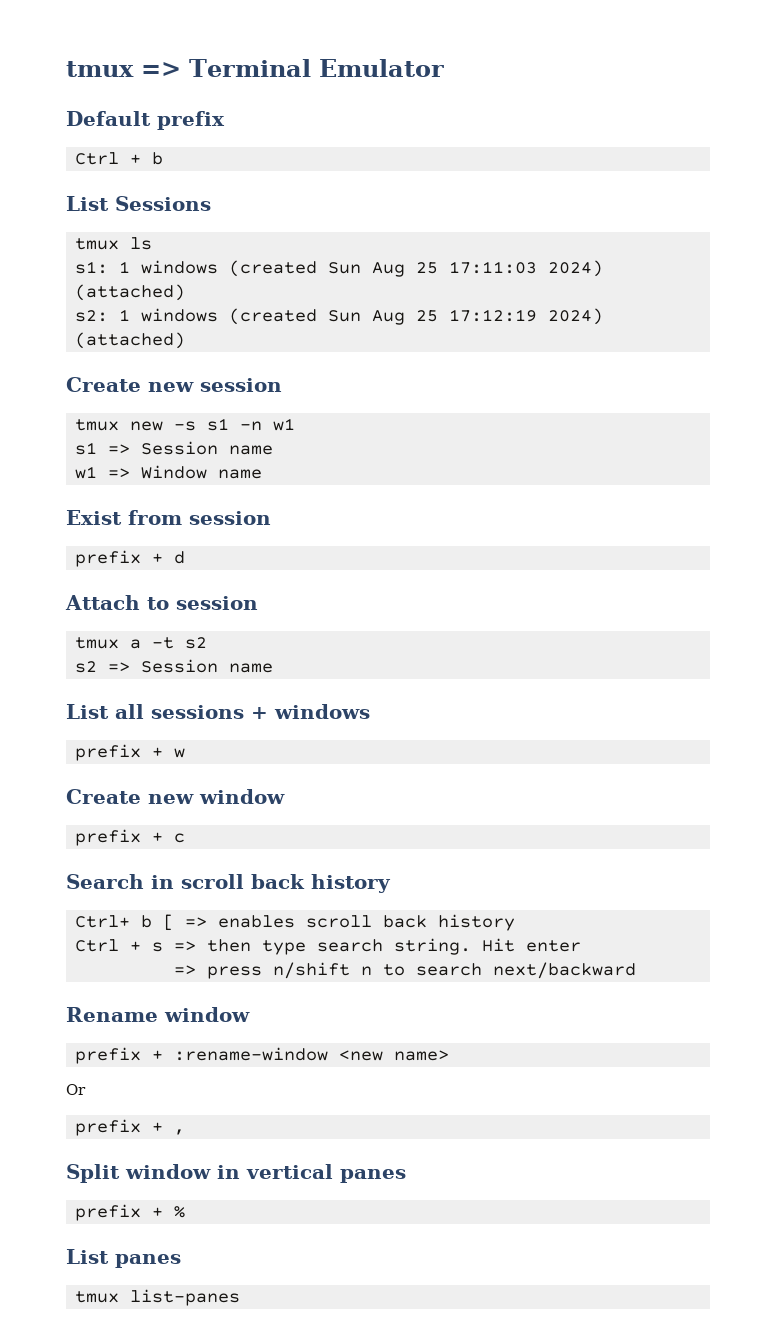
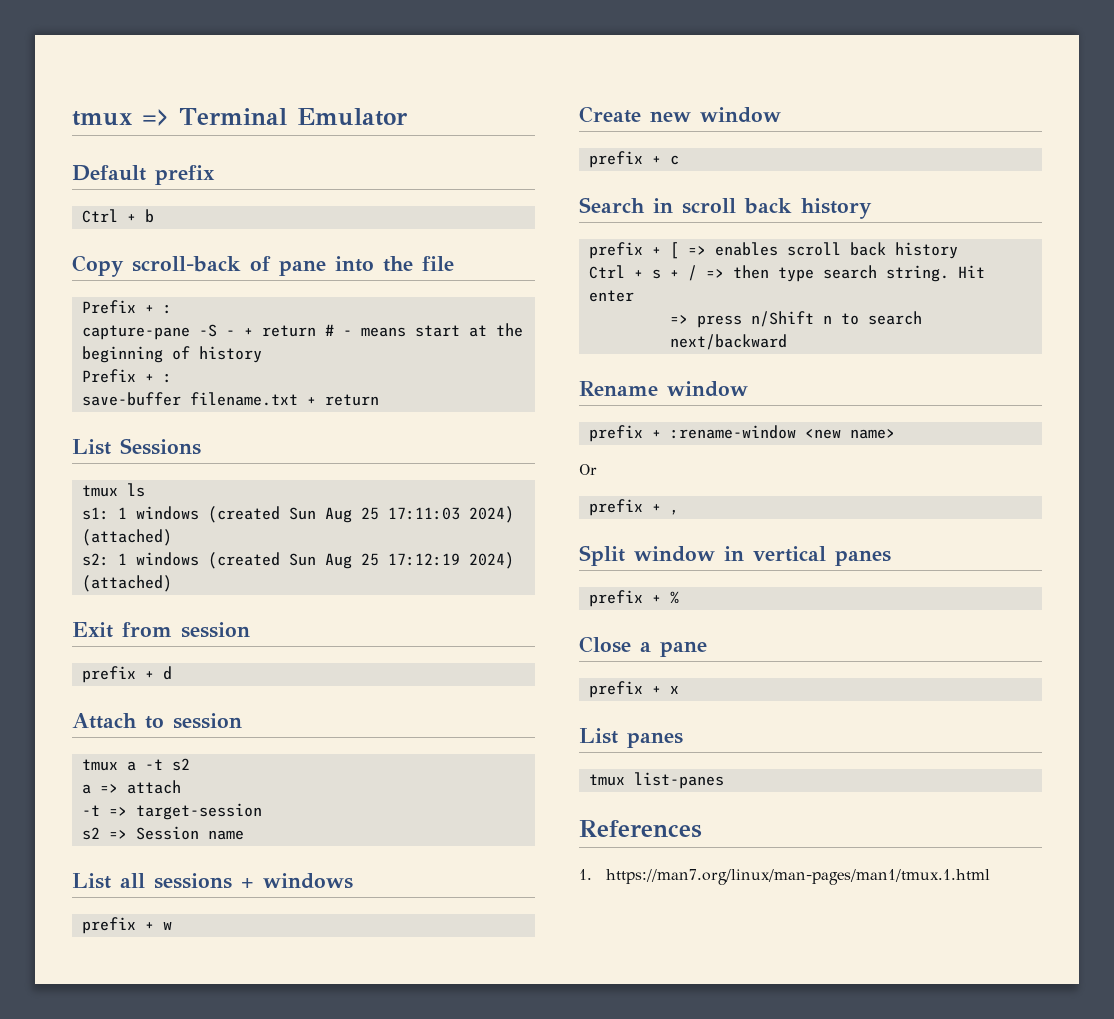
+ Copy scroll-back of pane into the file
+ Prefix + :
+ capture-pane -S - + return # - means start at the beginning of history
+ Prefix + :
+ save-buffer filename.txt + return
- Create new session
- tmux new -s s1 -n w1
- s1 => Session name
- w1 => Window name
- Exist from session
+ Exit from session
+ a => attach
+ -t => target-session
- Ctrl+ b [ => enables scroll back history
+ prefix + [ => enables scroll back history
- Ctrl + s => then type search string.
+ Ctrl + s + / => then type search string.
- => press n/shift n to search next/backward
+ => press n/Shift n to search next/backward
+ Close a pane
+ prefix + x
+ References
+ 1. https://man7.org/linux/man-pages/man1/tmux.1.html

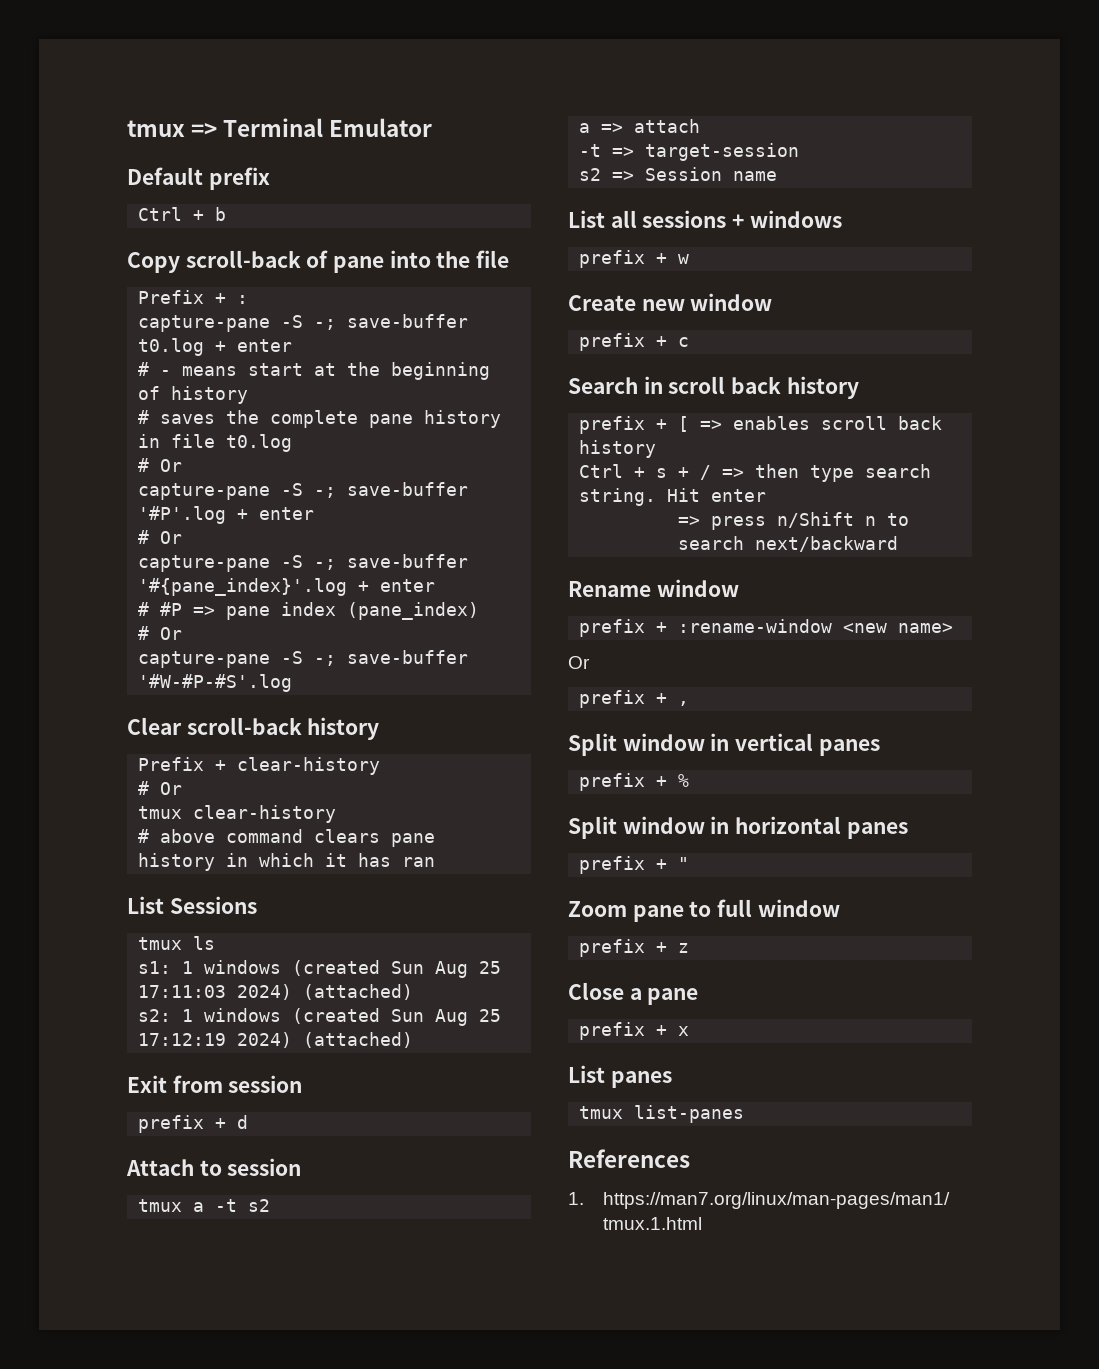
- capture-pane -S - + return # - means start at the beginning of history
- Prefix + :
- save-buffer filename.txt + return
+ capture-pane -S -; save-buffer t0.log + enter
+ # - means start at the beginning of history
+ # saves the complete pane history in file t0.log
+ # Or
+ capture-pane -S -; save-buffer '#P'.log + enter
+ # Or
+ capture-pane -S -; save-buffer '#{pane_index}'.log + enter
+ # #P => pane index (pane_index)
+ # Or
+ capture-pane -S -; save-buffer '#W-#P-#S'.log
+ Clear scroll-back history
+ Prefix + clear-history
+ # Or
+ tmux clear-history
+ # above command clears pane history in which it has ran
+ Split window in horizontal panes
+ prefix + "
+ Zoom pane to full window
+ prefix + z

